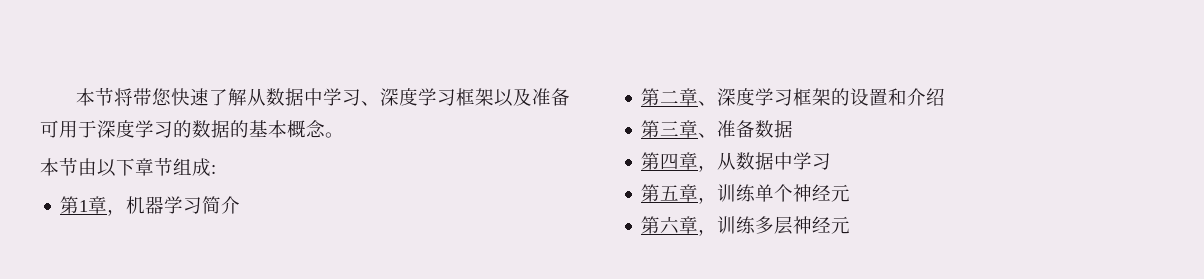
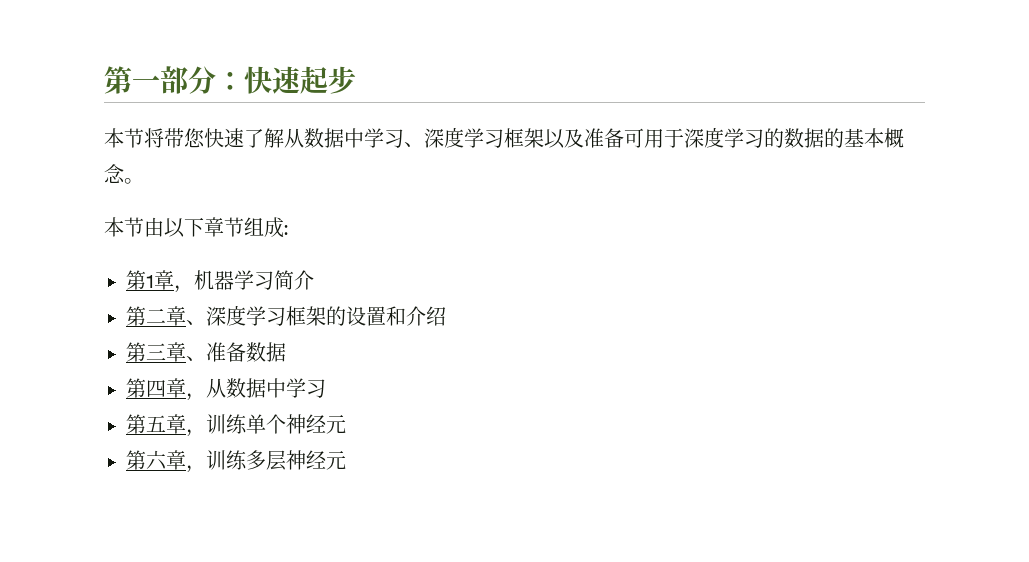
+ 第一部分：快速起步

